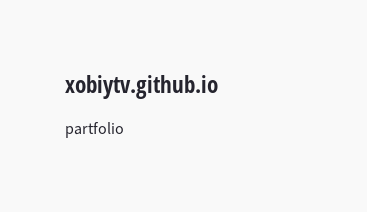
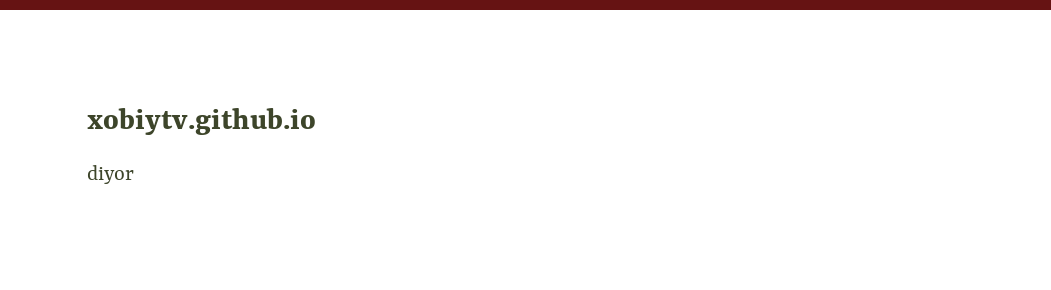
- partfolio
+ diyor

